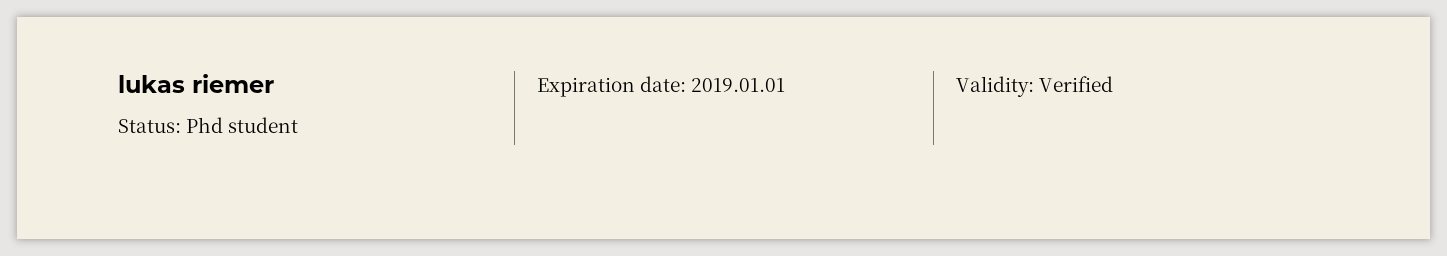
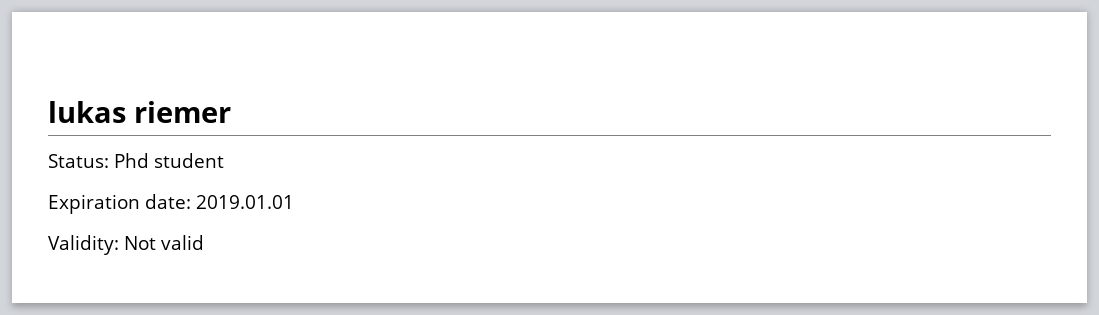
- Validity: Verified
+ Validity: Not valid

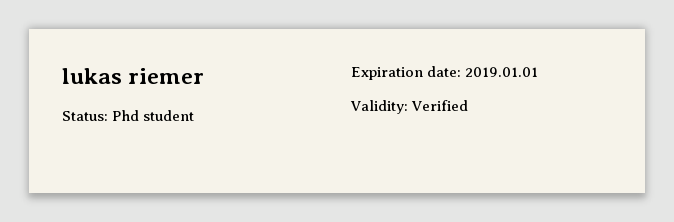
- Validity: Not valid
+ Validity: Verified

